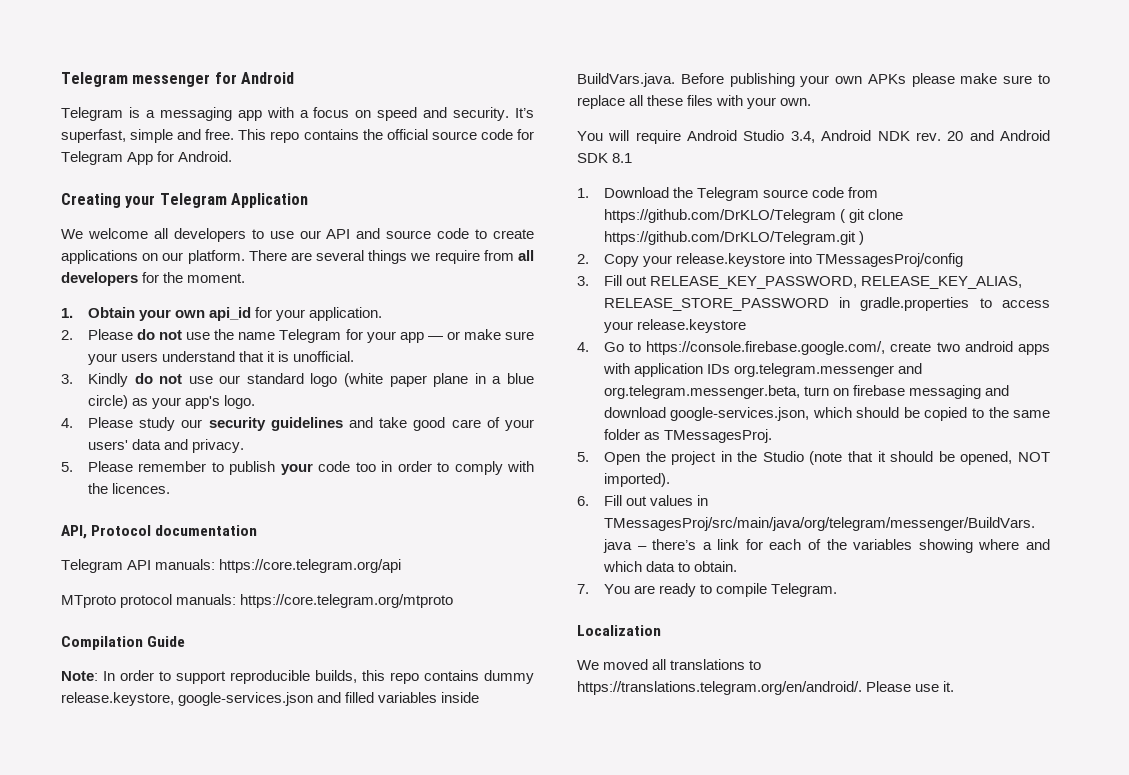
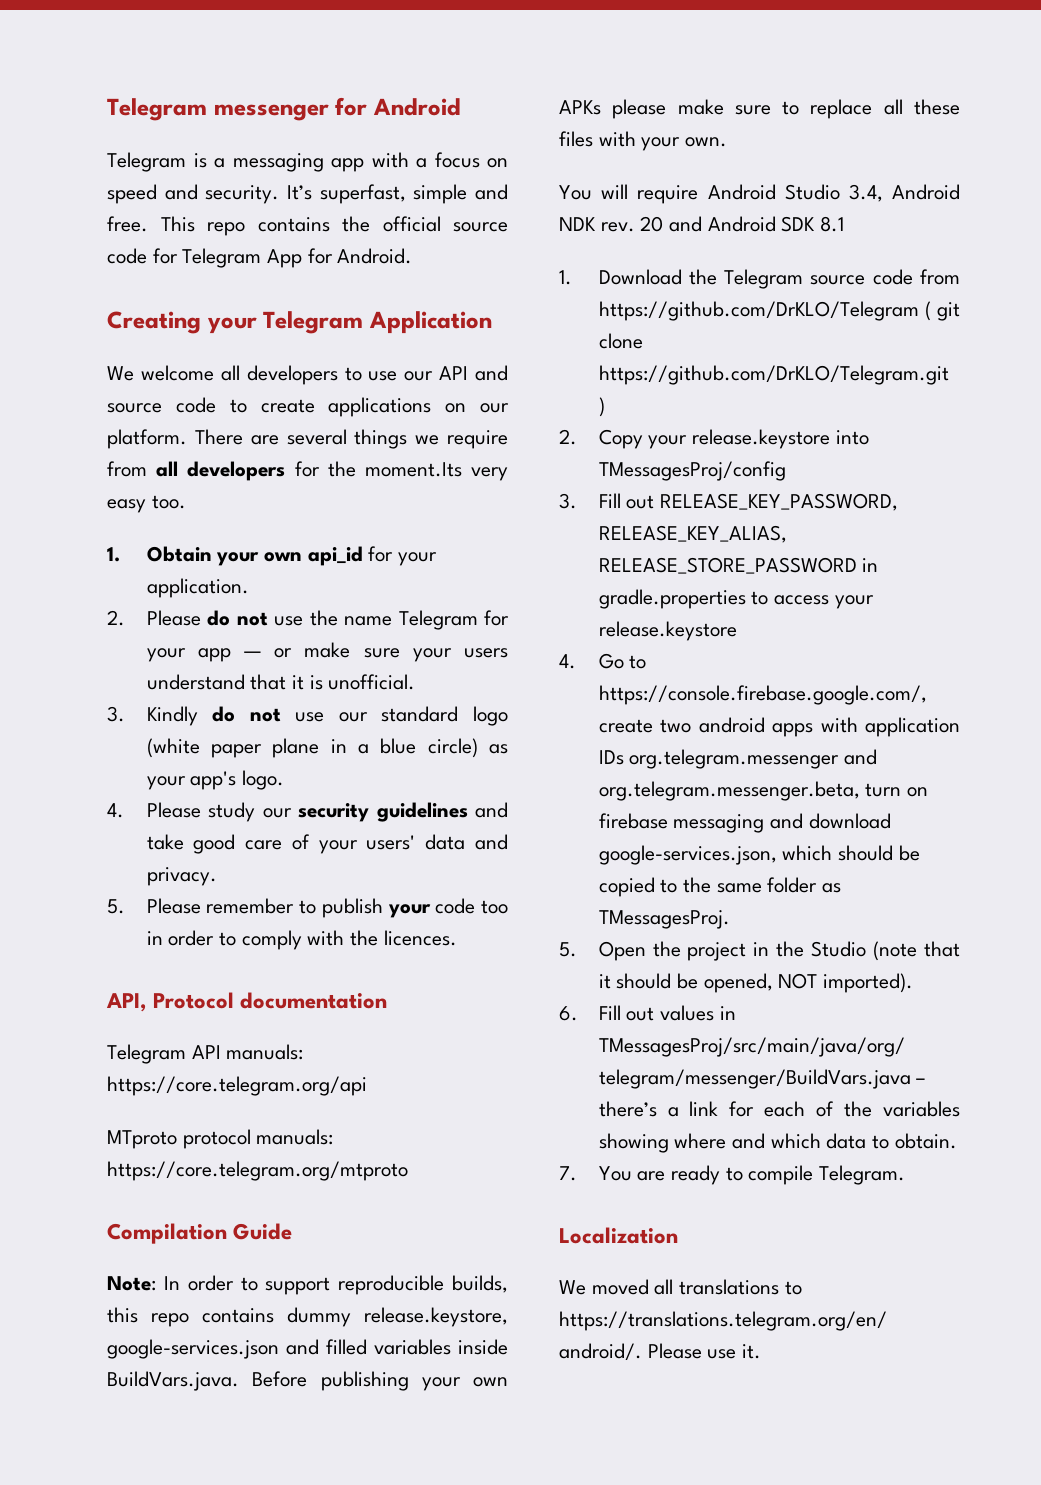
- There are several things we require from all developers for the moment.
+ There are several things we require from all developers for the moment.Its very easy too.

